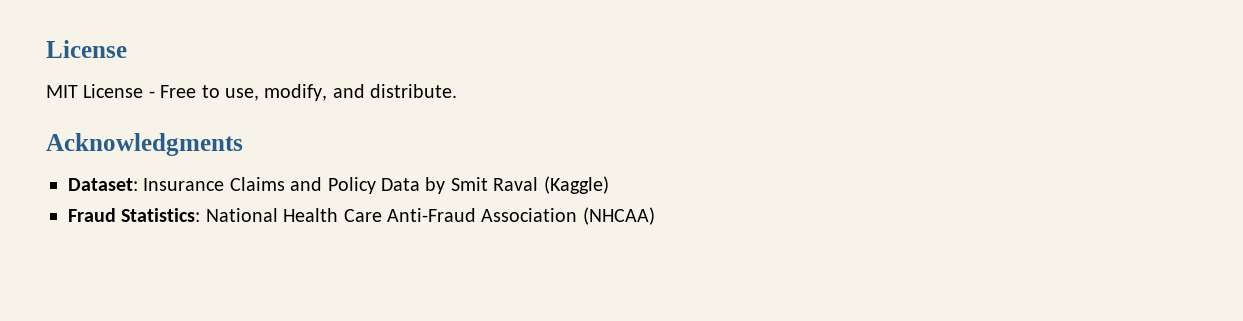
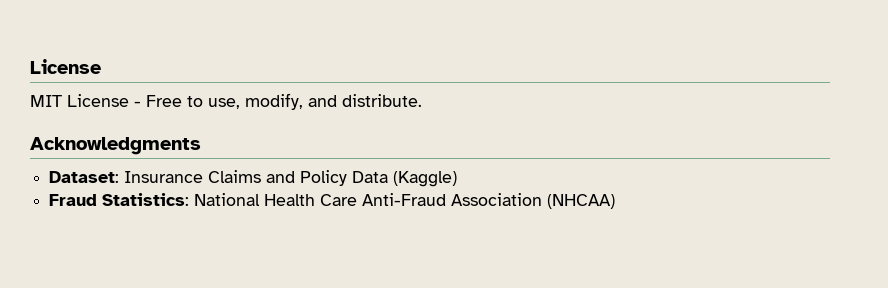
- Dataset: Insurance Claims and Policy Data by Smit Raval (Kaggle)
+ Dataset: Insurance Claims and Policy Data (Kaggle)

